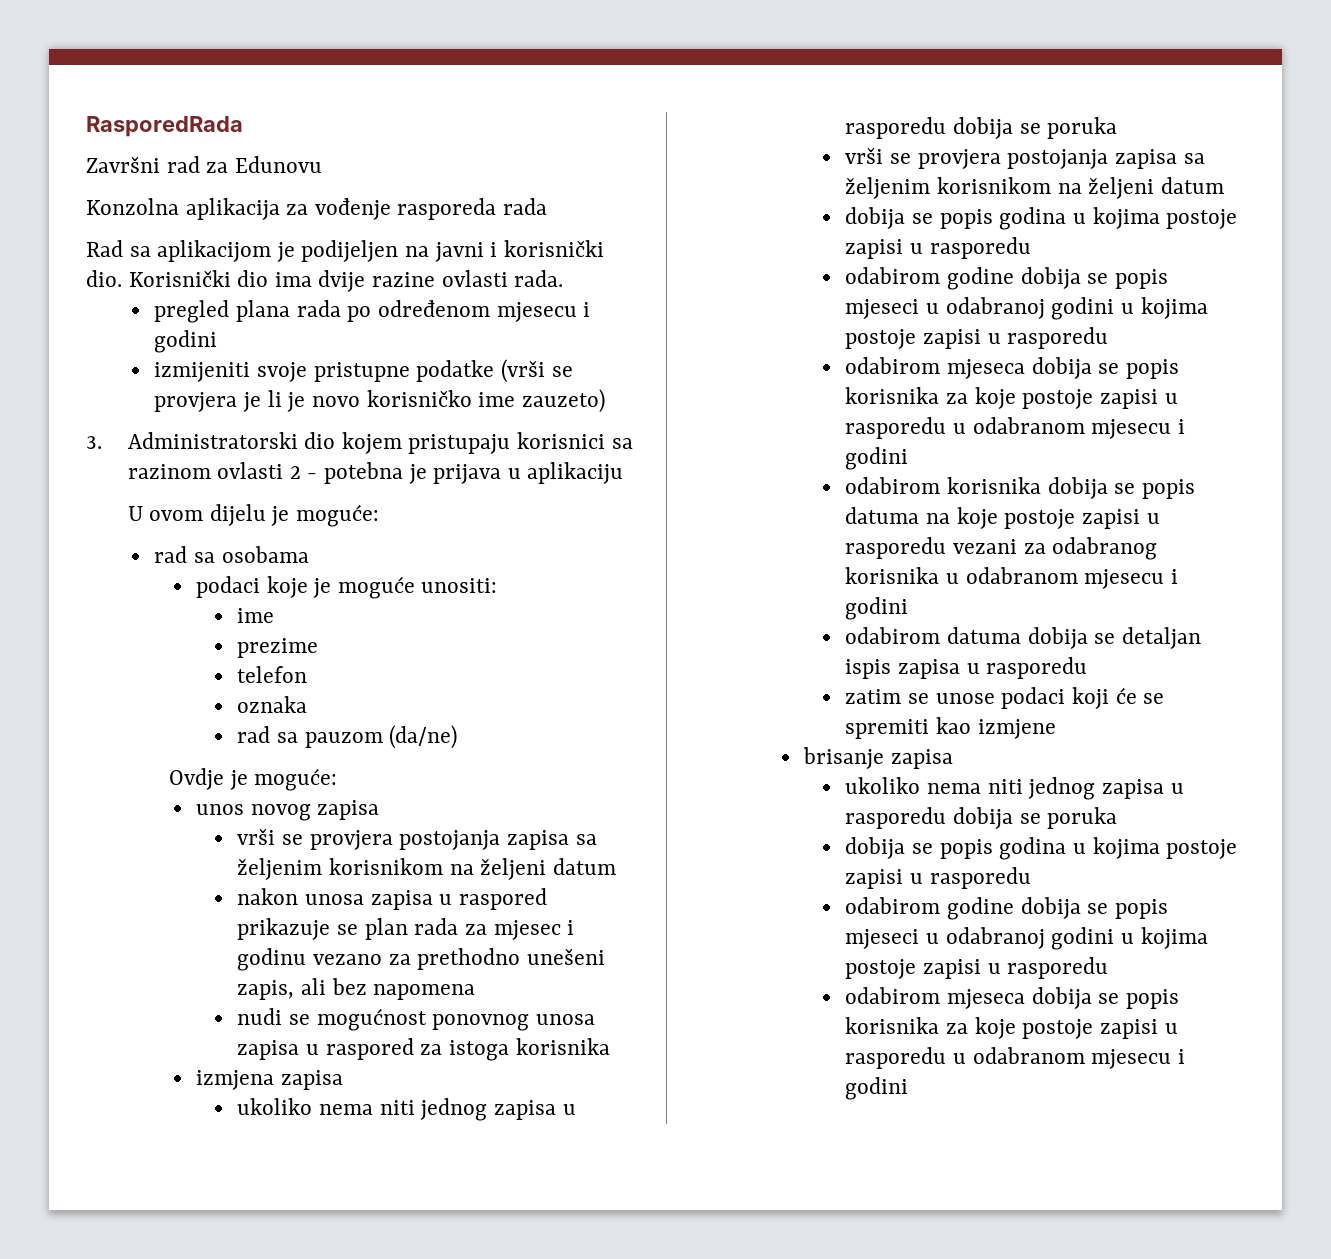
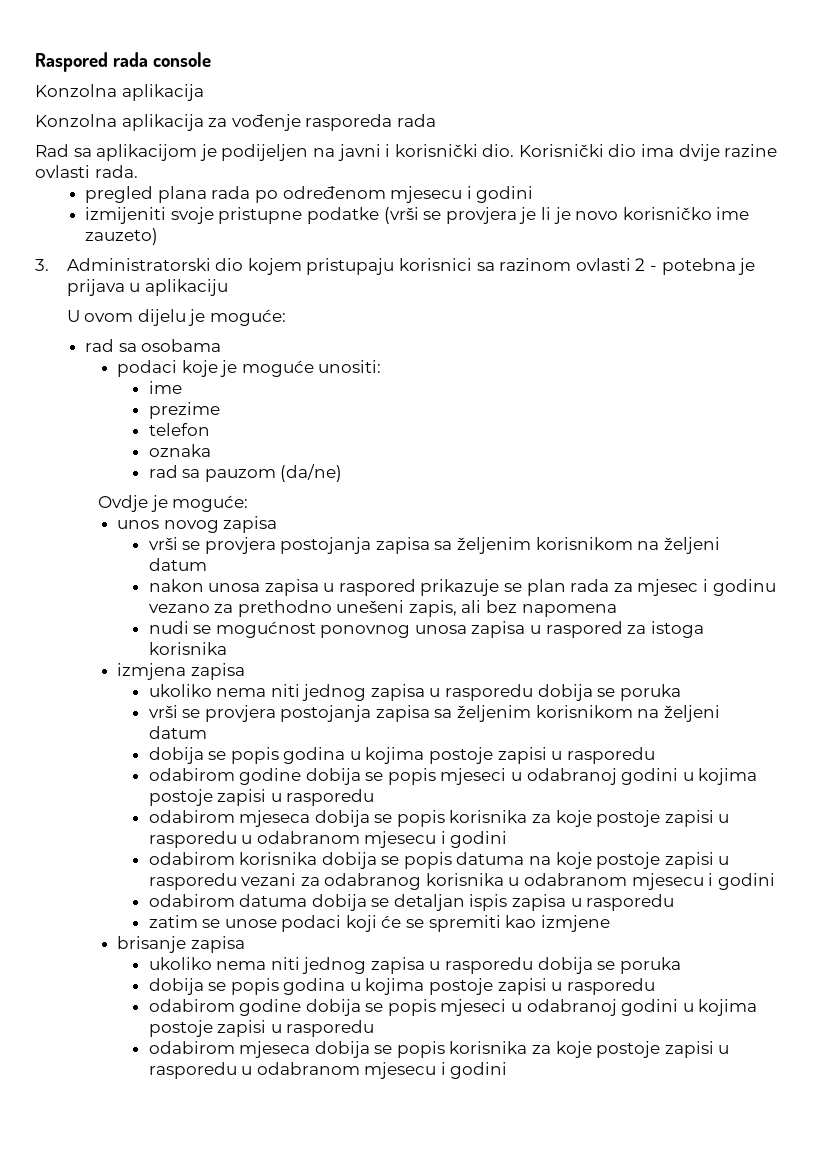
- RasporedRada
- Završni rad za Edunovu
+ Raspored rada console
+ Konzolna aplikacija

